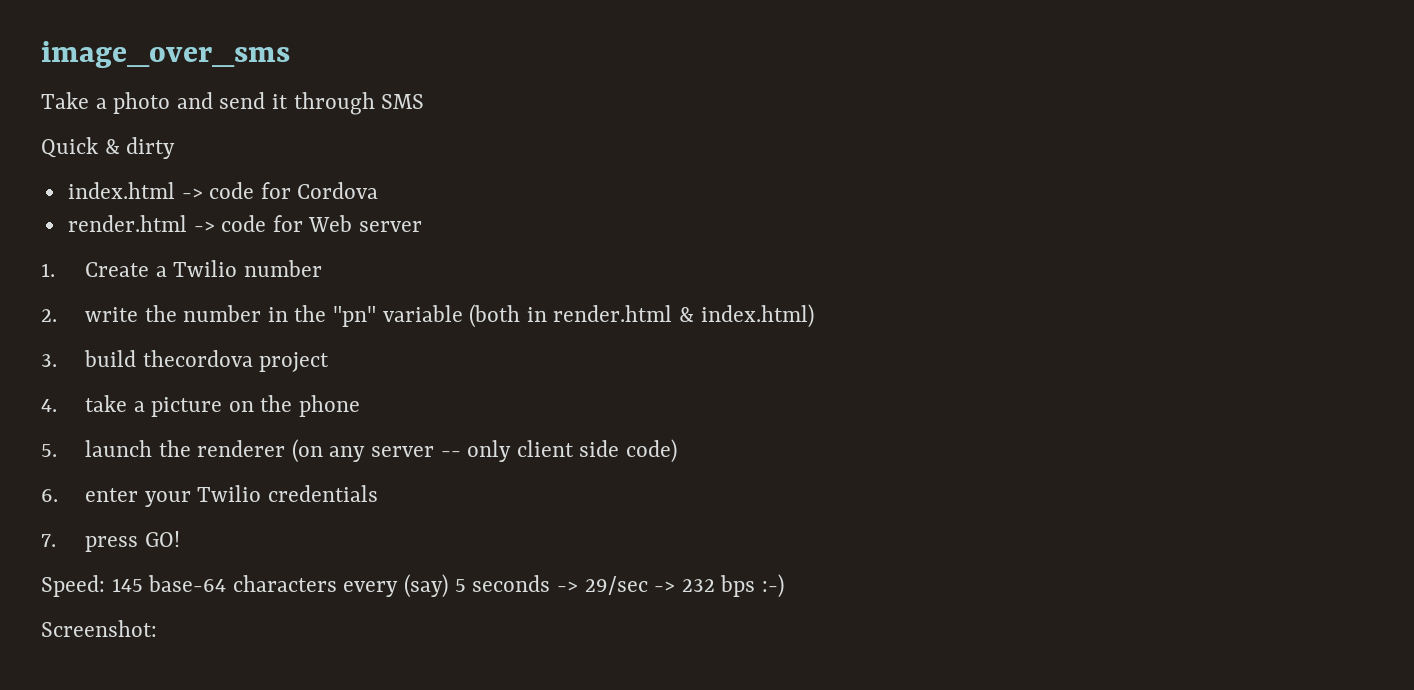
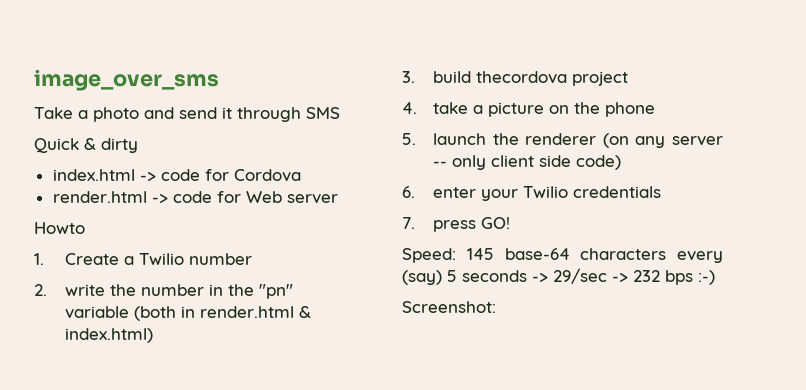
+ Howto

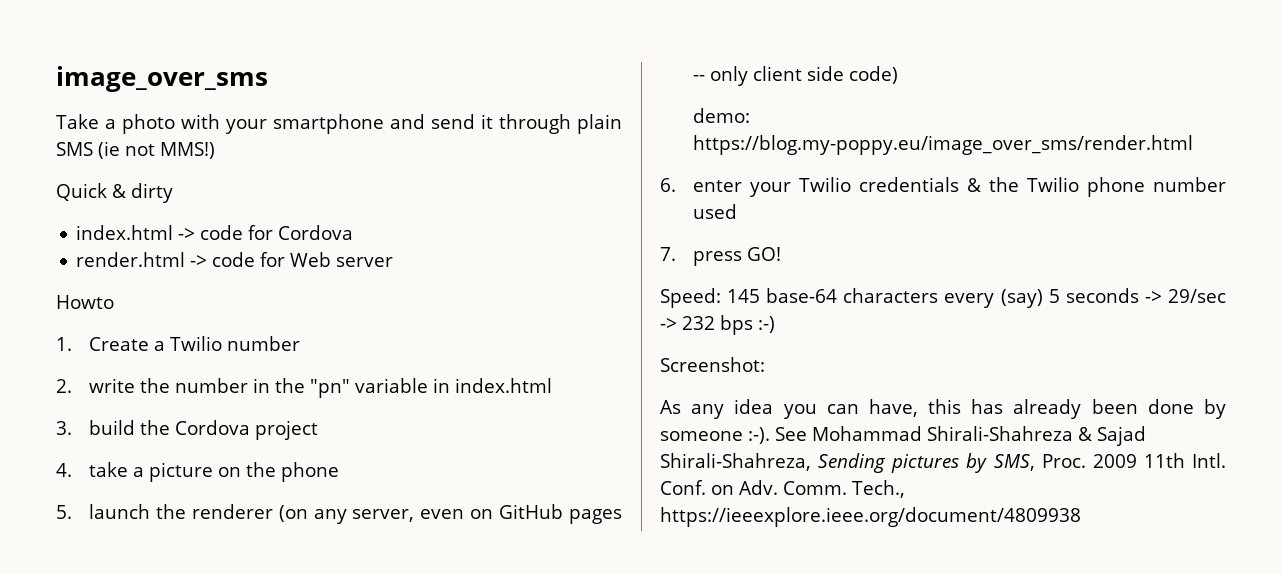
- Take a photo and send it through SMS
+ Take a photo with your smartphone and send it through plain SMS (ie not MMS!)
- 2. write the number in the "pn" variable (both in render.html & index.html)
+ 2. write the number in the "pn" variable in index.html
- 3. build thecordova project
+ 3. build the Cordova project
- 5. launch the renderer (on any server -- only client side code)
+ 5. launch the renderer (on any server, even on GitHub pages -- only client side code)
+ demo: https://blog.my-poppy.eu/image_over_sms/render.html
- 6. enter your Twilio credentials
+ 6. enter your Twilio credentials & the Twilio phone number used
+ As any idea you can have, this has already been done by someone :-). See Mohammad Shirali-Shahreza & Sajad Shirali-Shahreza, Sending pictures by SMS, Proc. 2009 11th Intl. Conf. on Adv. Comm. Tech., https://ieeexplore.ieee.org/document/4809938

